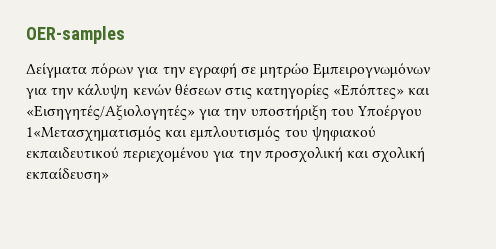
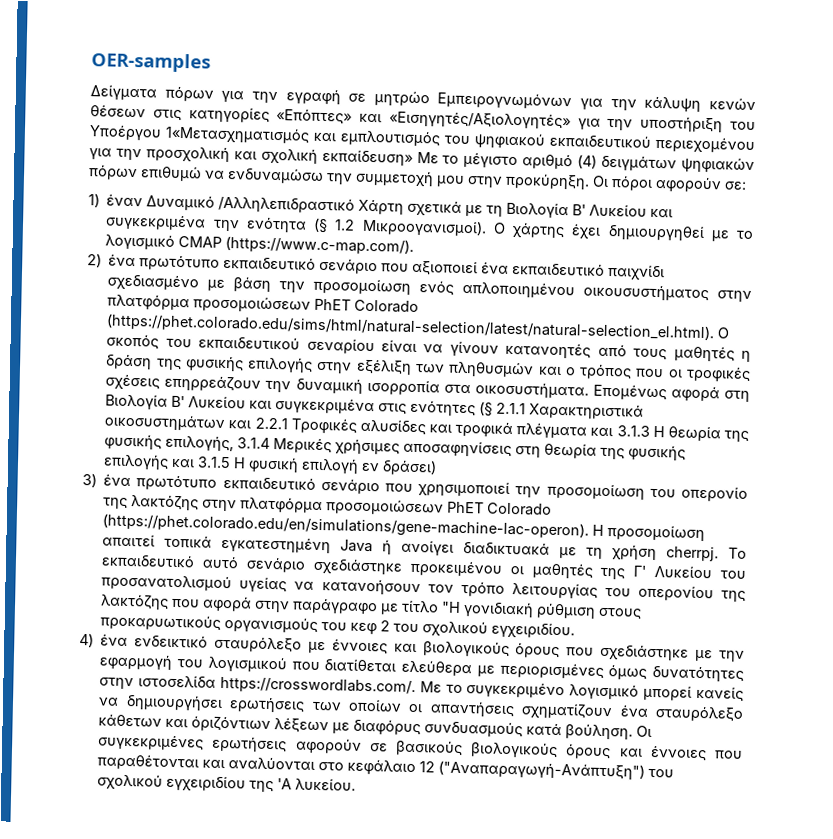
- Δείγματα πόρων για την εγραφή σε μητρώο Εμπειρογνωμόνων για την κάλυψη κενών θέσεων στις κατηγορίες «Επόπτες» και «Εισηγητές/Αξιολογητές» για την υποστήριξη του Υποέργου 1«Μετασχηματισμός και εμπλουτισμός του ψηφιακού εκπαιδευτικού περιεχομένου για την προσχολική και σχολική εκπαίδευση»
+ Δείγματα πόρων για την εγραφή σε μητρώο Εμπειρογνωμόνων για την κάλυψη κενών θέσεων στις κατηγορίες «Επόπτες» και «Εισηγητές/Αξιολογητές» για την υποστήριξη του Υποέργου 1«Μετασχηματισμός και εμπλουτισμός του ψηφιακού εκπαιδευτικού περιεχομένου για την προσχολική και σχολική εκπαίδευση» Με το μέγιστο αριθμό (4) δειγμάτων ψηφιακών πόρων επιθυμώ να ενδυναμώσω την συμμετοχή μου στην προκύρηξη. Οι πόροι αφορούν σε:
+ 1) έναν Δυναμικό /Αλληλεπιδραστικό Χάρτη σχετικά με τη Βιολογία Β' Λυκείου και συγκεκριμένα την ενότητα (§ 1.2 Μικροογανισμοί). Ο χάρτης έχει δημιουργηθεί με το λογισμικό CMAP (https://www.c-map.com/).
+ 2) ένα πρωτότυπο εκπαιδευτικό σενάριο που αξιοποιεί ένα εκπαιδευτικό παιχνίδι σχεδιασμένο με βάση την προσομοίωση ενός απλοποιημένου οικουσυστήματος στην πλατφόρμα προσομοιώσεων PhET Colorado (https://phet.colorado.edu/sims/html/natural-selection/latest/natural-selection_el.html). Ο σκοπός του εκπαιδευτικού σεναρίου είναι να γίνουν κατανοητές από τους μαθητές η δράση της φυσικής επιλογής στην εξέλιξη των πληθυσμών και ο τρόπος που οι τροφικές σχέσεις επηρρεάζουν την δυναμική ισορροπία στα οικοσυστήματα. Επομένως αφορά στη Βιολογία Β' Λυκείου και συγκεκριμένα στις ενότητες (§ 2.1.1 Χαρακτηριστικά οικοσυστημάτων και 2.2.1 Τροφικές αλυσίδες και τροφικά πλέγματα και 3.1.3 Η θεωρία της φυσικής επιλογής, 3.1.4 Μερικές χρήσιμες αποσαφηνίσεις στη θεωρία της φυσικής επιλογής και 3.1.5 Η φυσική επιλογή εν δράσει)
+ 3) ένα πρωτότυπο εκπαιδευτικό σενάριο που χρησιμοποιεί την προσομοίωση του οπερονίο της λακτόζης στην πλατφόρμα προσομοιώσεων PhET Colorado (https://phet.colorado.edu/en/simulations/gene-machine-lac-operon). Η προσομοίωση απαιτεί τοπικά εγκατεστημένη Java ή ανοίγει διαδικτυακά με τη χρήση cherrpj. To εκπαιδευτικό αυτό σενάριο σχεδιάστηκε προκειμένου οι μαθητές της Γ' Λυκείου του προσανατολισμού υγείας να κατανοήσουν τον τρόπο λειτουργίας του οπερονίου της λακτόζης που αφορά στην παράγραφο με τίτλο "Η γονιδιακή ρύθμιση στους προκαρυωτικούς οργανισμούς του κεφ 2 του σχολικού εγχειριδίου.
+ 4) ένα ενδεικτικό σταυρόλεξο με έννοιες και βιολογικούς όρους που σχεδιάστηκε με την εφαρμογή του λογισμικού που διατίθεται ελεύθερα με περιορισμένες όμως δυνατότητες στην ιστοσελίδα https://crosswordlabs.com/. Με το συγκεκριμένο λογισμικό μπορεί κανείς να δημιουργήσει ερωτήσεις των οποίων οι απαντήσεις σχηματίζουν ένα σταυρόλεξο κάθετων και όριζόντιων λέξεων με διαφόρυς συνδυασμούς κατά βούληση. Οι συγκεκριμένες ερωτήσεις αφορούν σε βασικούς βιολογικούς όρους και έννοιες που παραθέτονται και αναλύονται στο κεφάλαιο 12 ("Αναπαραγωγή-Ανάπτυξη") του σχολικού εγχειριδίου της 'Α λυκείου.

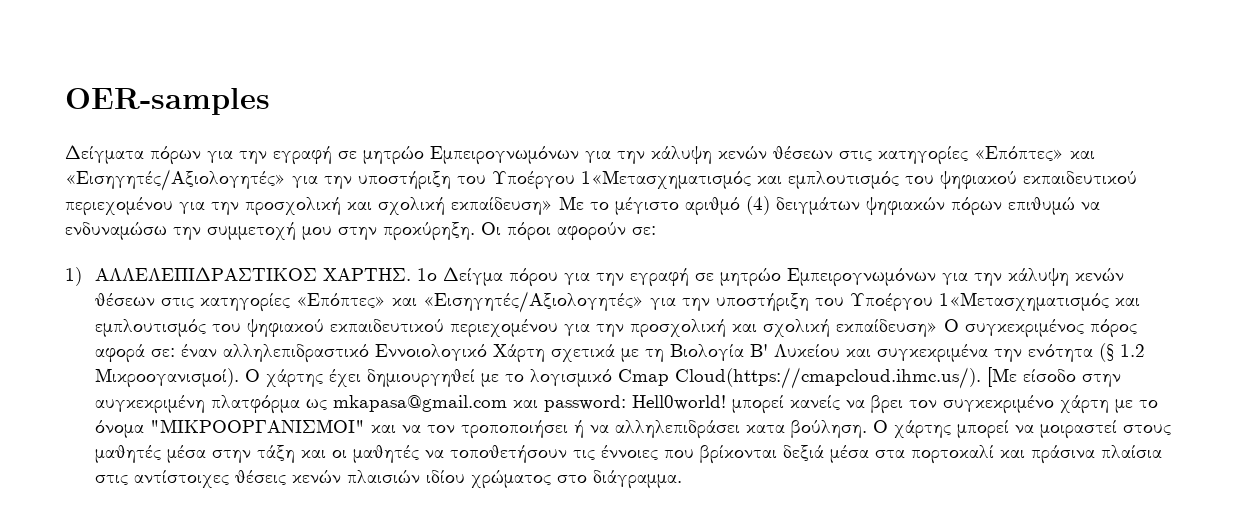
- 1) έναν Δυναμικό /Αλληλεπιδραστικό Χάρτη σχετικά με τη Βιολογία Β' Λυκείου και συγκεκριμένα την ενότητα (§ 1.2 Μικροογανισμοί).
+ 1) ΑΛΛΕΛΕΠΙΔΡΑΣΤΙΚΟΣ ΧΑΡΤΗΣ. 1ο Δείγμα πόρου για την εγραφή σε μητρώο Εμπειρογνωμόνων για την κάλυψη κενών θέσεων στις κατηγορίες «Επόπτες» και «Εισηγητές/Αξιολογητές» για την υποστήριξη του Υποέργου 1«Μετασχηματισμός και εμπλουτισμός του ψηφιακού εκπαιδευτικού περιεχομένου για την προσχολική και σχολική εκπαίδευση» Ο συγκεκριμένος πόρος αφορά σε: έναν αλληλεπιδραστικό Εννοιολογικό Χάρτη σχετικά με τη Βιολογία Β' Λυκείου και συγκεκριμένα την ενότητα (§ 1.2 Μικροογανισμοί).
- Ο χάρτης έχει δημιουργηθεί με το λογισμικό CMAP (https://www.c-map.com/).
- 2) ένα πρωτότυπο εκπαιδευτικό σενάριο που αξιοποιεί ένα εκπαιδευτικό παιχνίδι σχεδιασμένο με βάση την προσομοίωση ενός απλοποιημένου οικουσυστήματος στην πλατφόρμα προσομοιώσεων PhET Colorado (https://phet.colorado.edu/sims/html/natural-selection/latest/natural-selection_el.html). Ο σκοπός του εκπαιδευτικού σεναρίου είναι να γίνουν κατανοητές από τους μαθητές η δράση της φυσικής επιλογής στην εξέλιξη των πληθυσμών και ο τρόπος που οι τροφικές σχέσεις επηρρεάζουν την δυναμική ισορροπία στα οικοσυστήματα. Επομένως αφορά στη Βιολογία Β' Λυκείου και συγκεκριμένα στις ενότητες (§ 2.1.1 Χαρακτηριστικά οικοσυστημάτων και 2.2.1 Τροφικές αλυσίδες και τροφικά πλέγματα και 3.1.3 Η θεωρία της φυσικής επιλογής, 3.1.4 Μερικές χρήσιμες αποσαφηνίσεις στη θεωρία της φυσικής επιλογής και 3.1.5 Η φυσική επιλογή εν δράσει)
- 3) ένα πρωτότυπο εκπαιδευτικό σενάριο που χρησιμοποιεί την προσομοίωση του οπερονίο της λακτόζης στην πλατφόρμα προσομοιώσεων PhET Colorado (https://phet.colorado.edu/en/simulations/gene-machine-lac-operon). Η προσομοίωση απαιτεί τοπικά εγκατεστημένη Java ή ανοίγει διαδικτυακά με τη χρήση cherrpj. To εκπαιδευτικό αυτό σενάριο σχεδιάστηκε προκειμένου οι μαθητές της Γ' Λυκείου του προσανατολισμού υγείας να κατανοήσουν τον τρόπο λειτουργίας του οπερονίου της λακτόζης που αφορά στην παράγραφο με τίτλο "Η γονιδιακή ρύθμιση στους προκαρυωτικούς οργανισμούς του κεφ 2 του σχολικού εγχειριδίου.
- 4) ένα ενδεικτικό σταυρόλεξο με έννοιες και βιολογικούς όρους που σχεδιάστηκε με την εφαρμογή του λογισμικού που διατίθεται ελεύθερα με περιορισμένες όμως δυνατότητες στην ιστοσελίδα https://crosswordlabs.com/. Με το συγκεκριμένο λογισμικό μπορεί κανείς να δημιουργήσει ερωτήσεις των οποίων οι απαντήσεις σχηματίζουν ένα σταυρόλεξο κάθετων και όριζόντιων λέξεων με διαφόρυς συνδυασμούς κατά βούληση. Οι συγκεκριμένες ερωτήσεις αφορούν σε βασικούς βιολογικούς όρους και έννοιες που παραθέτονται και αναλύονται στο κεφάλαιο 12 ("Αναπαραγωγή-Ανάπτυξη") του σχολικού εγχειριδίου της 'Α λυκείου.
+ Ο χάρτης έχει δημιουργηθεί με το λογισμικό Cmap Cloud(https://cmapcloud.ihmc.us/). [Με είσοδο στην αυγκεκριμένη πλατφόρμα ως mkapasa@gmail.com και password: Hell0world! μπορεί κανείς να βρει τον συγκεκριμένο χάρτη με το όνομα "ΜΙΚΡΟΟΡΓΑΝΙΣΜΟΙ" και να τον τροποποιήσει ή να αλληλεπιδράσει κατα βούληση. Ο χάρτης μπορεί να μοιραστεί στους μαθητές μέσα στην τάξη και οι μαθητές να τοποθετήσουν τις έννοιες που βρίκονται δεξιά μέσα στα πορτοκαλί και πράσινα πλαίσια στις αντίστοιχες θέσεις κενών πλαισιών ιδίου χρώματος στο διάγραμμα.

